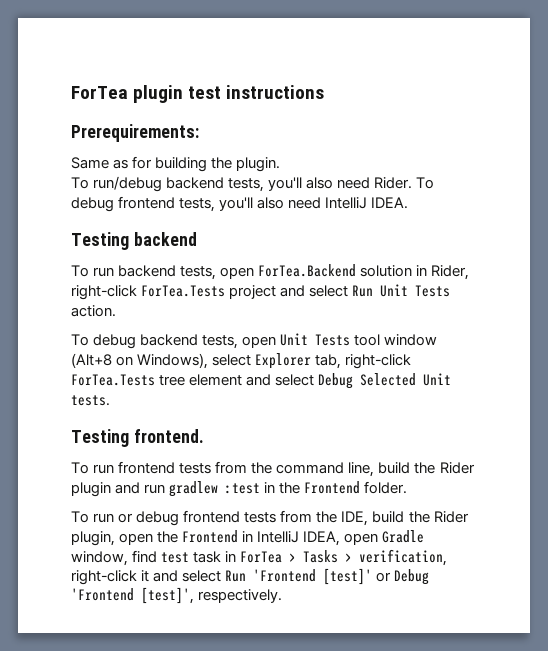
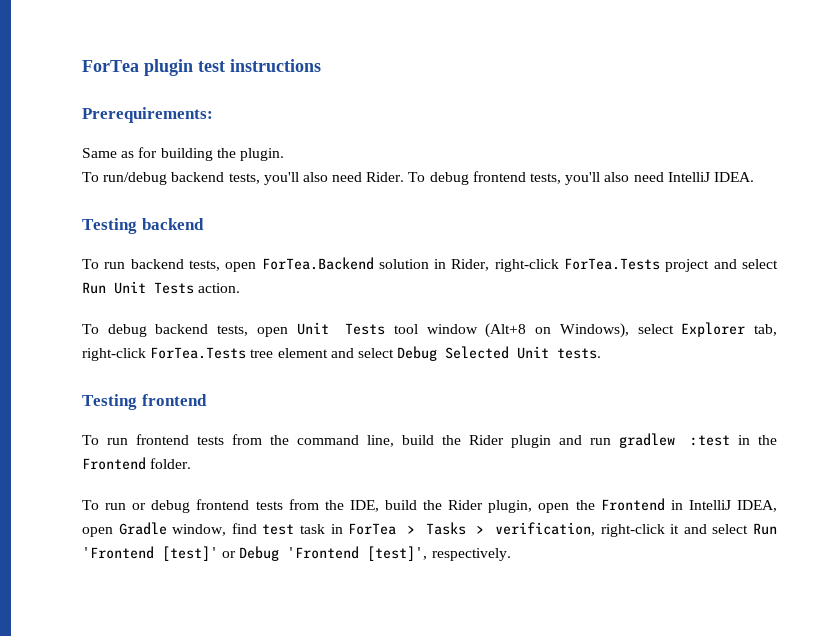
- Testing frontend.
+ Testing frontend

